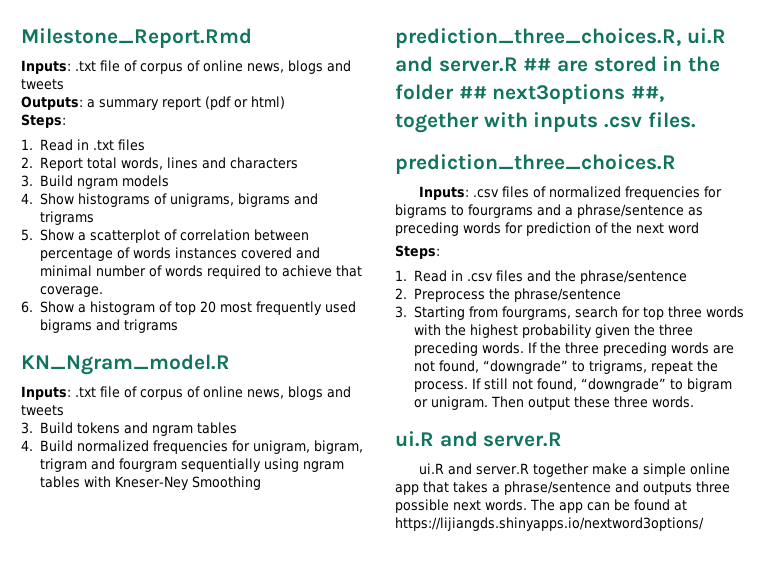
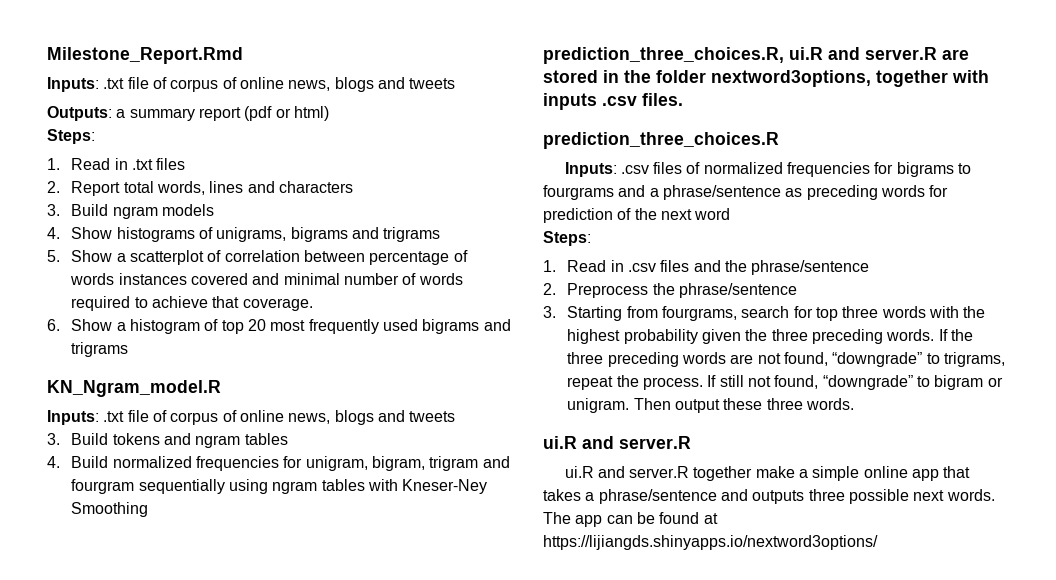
- prediction_three_choices.R, ui.R and server.R ## are stored in the folder ## next3options ##, together with inputs .csv files.
+ prediction_three_choices.R, ui.R and server.R are stored in the folder nextword3options, together with inputs .csv files.

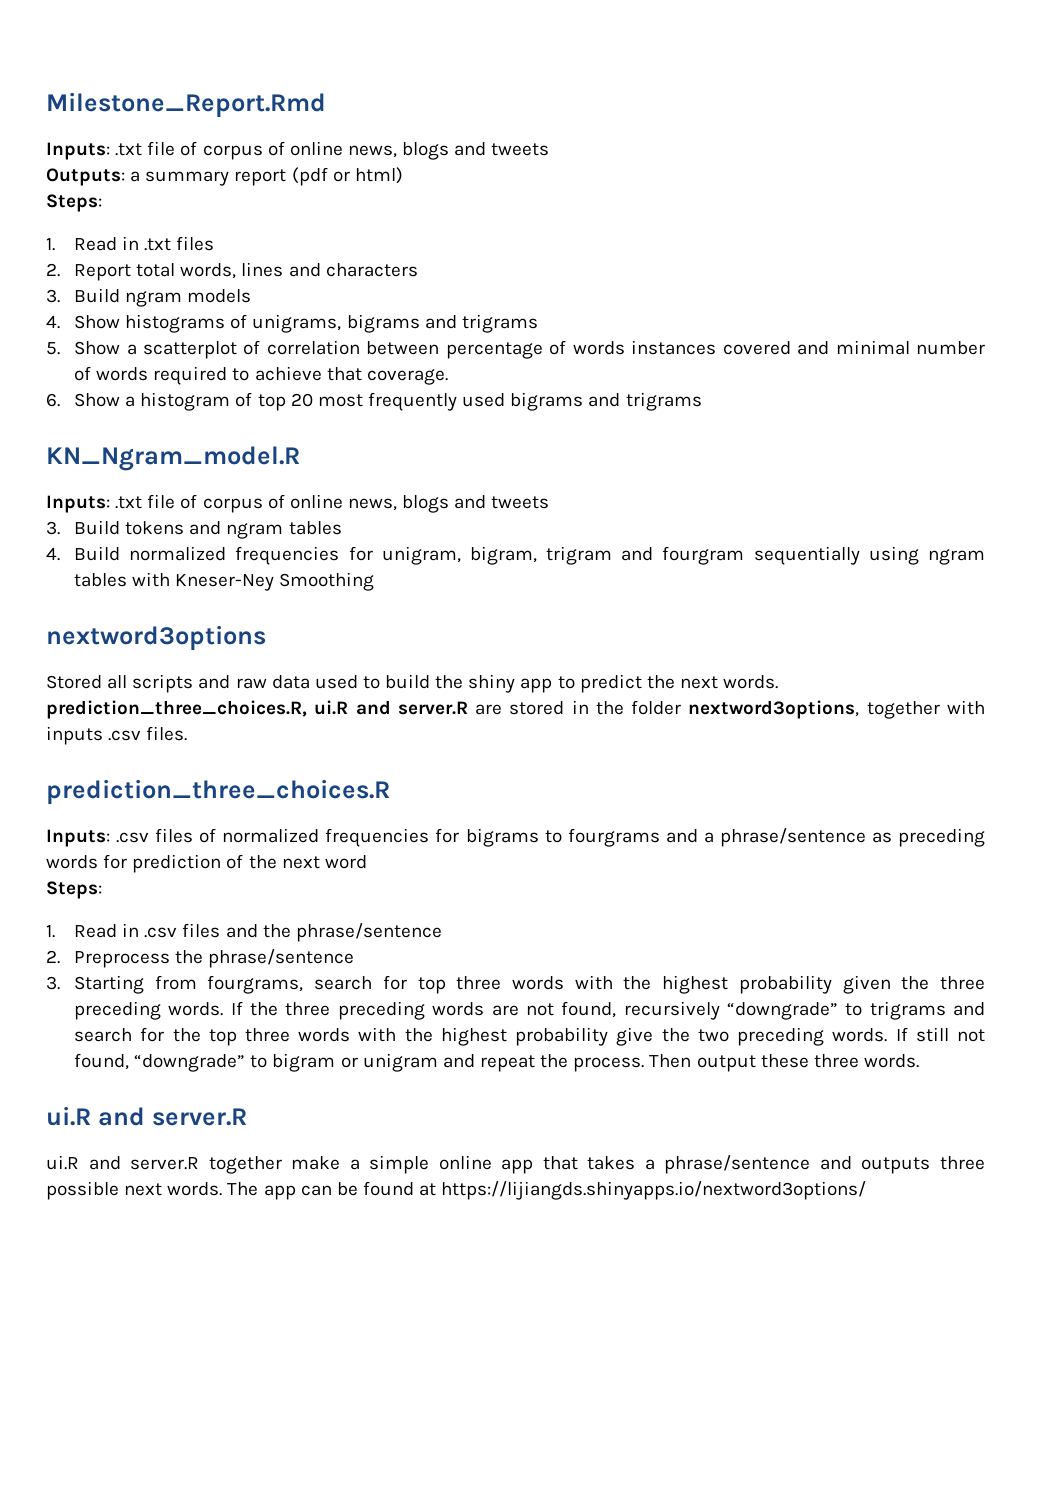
- prediction_three_choices.R, ui.R and server.R are stored in the folder nextword3options, together with inputs .csv files.
+ nextword3options
+ Stored all scripts and raw data used to build the shiny app to predict the next words. prediction_three_choices.R, ui.R and server.R are stored in the folder nextword3options, together with inputs .csv files.
- If the three preceding words are not found, “downgrade” to trigrams, repeat the process.
+ If the three preceding words are not found, recursively “downgrade” to trigrams and search for the top three words with the highest probability give the two preceding words.
- If still not found, “downgrade” to bigram or unigram.
+ If still not found, “downgrade” to bigram or unigram and repeat the process.

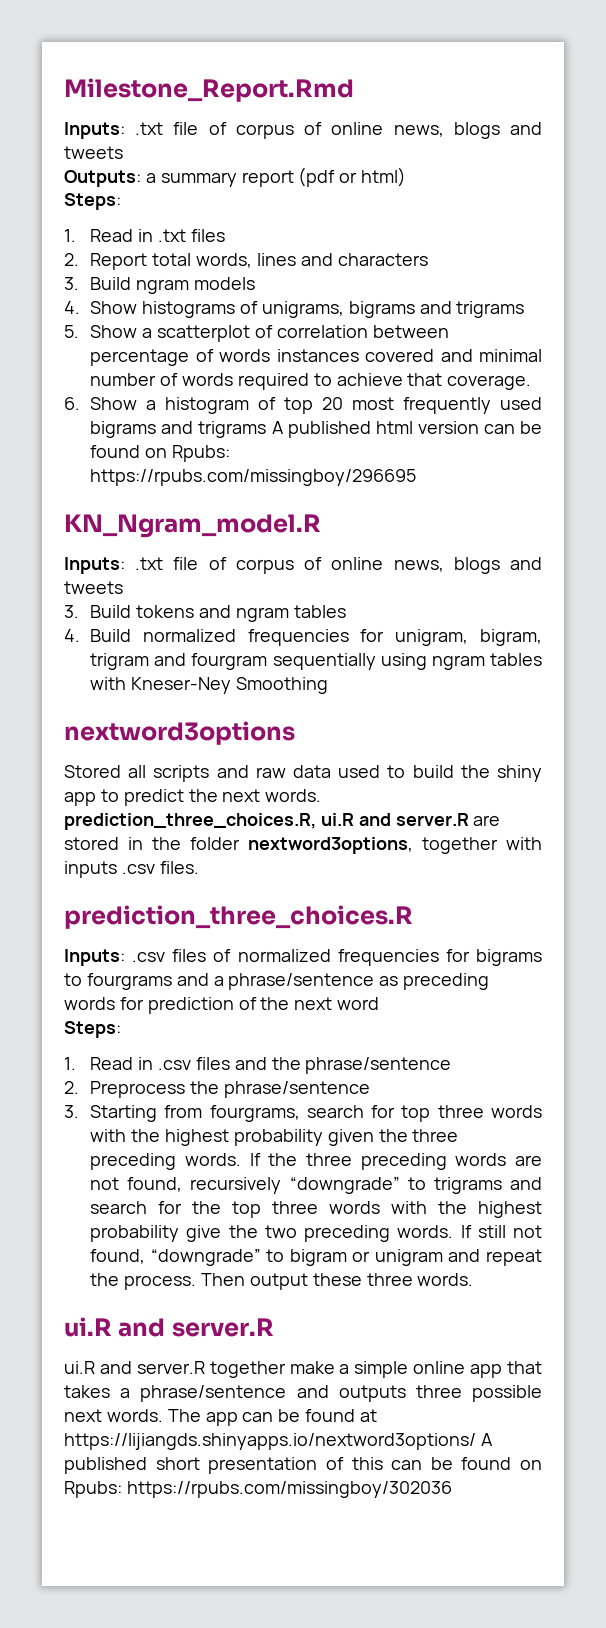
- 6. Show a histogram of top 20 most frequently used bigrams and trigrams
+ 6. Show a histogram of top 20 most frequently used bigrams and trigrams A published html version can be found on Rpubs: https://rpubs.com/missingboy/296695
- The app can be found at https://lijiangds.shinyapps.io/nextword3options/
+ The app can be found at https://lijiangds.shinyapps.io/nextword3options/ A published short presentation of this can be found on Rpubs: https://rpubs.com/missingboy/302036

